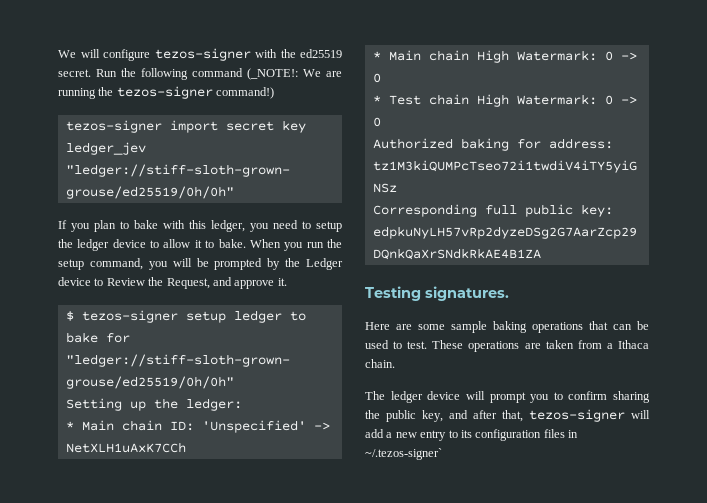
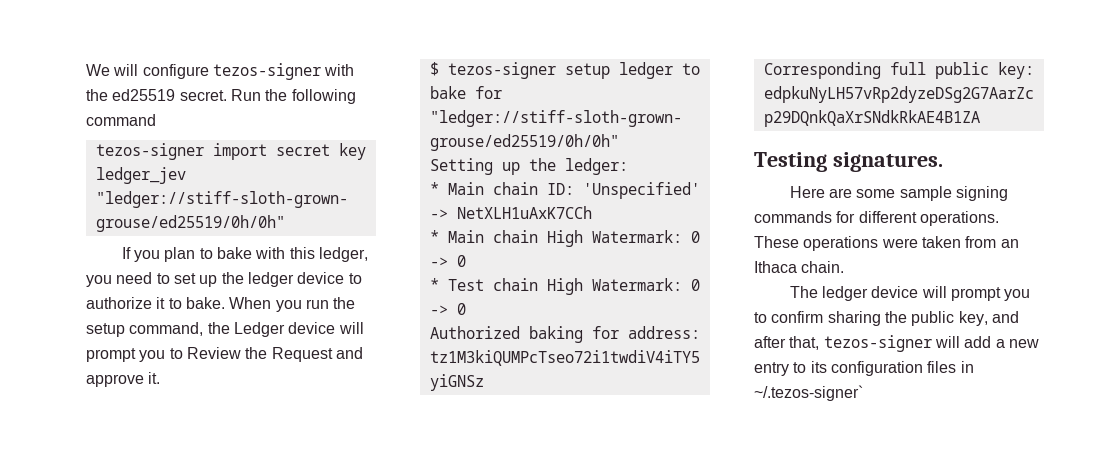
- Run the following command (_NOTE!: We are running the tezos-signer command!)
+ Run the following command
- If you plan to bake with this ledger, you need to setup the ledger device to allow it to bake.
+ If you plan to bake with this ledger, you need to set up the ledger device to authorize it to bake.
- When you run the setup command, you will be prompted by the Ledger device to Review the Request, and approve it.
+ When you run the setup command, the Ledger device will prompt you to Review the Request and approve it.
- Here are some sample baking operations that can be used to test.
+ Here are some sample signing commands for different operations.
- These operations are taken from a Ithaca chain.
+ These operations were taken from an Ithaca chain.

